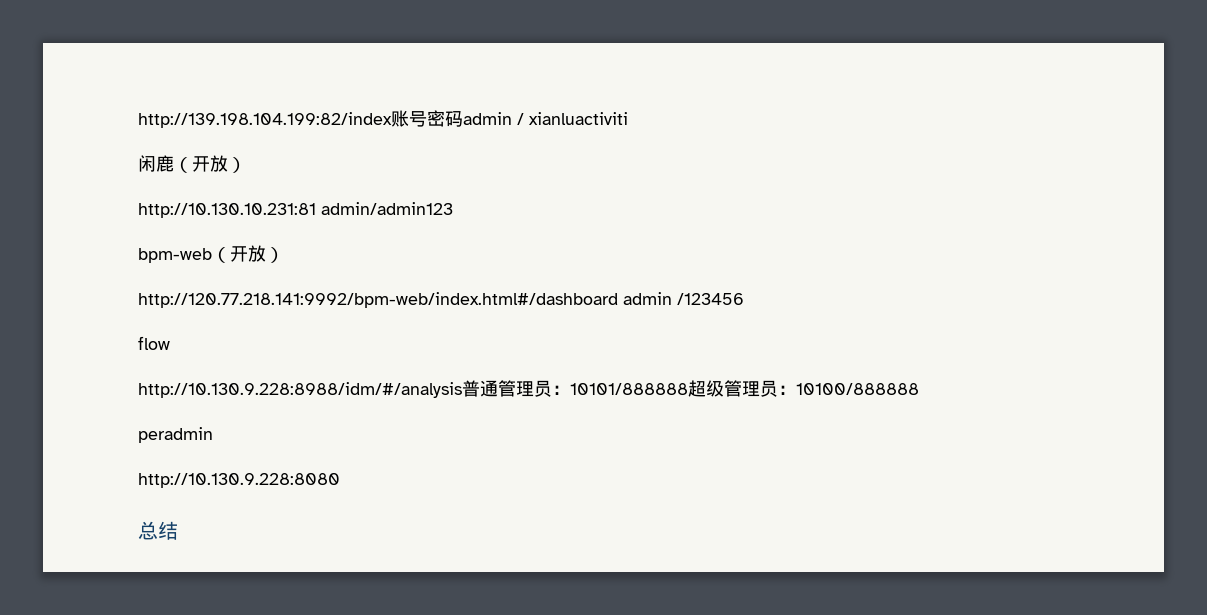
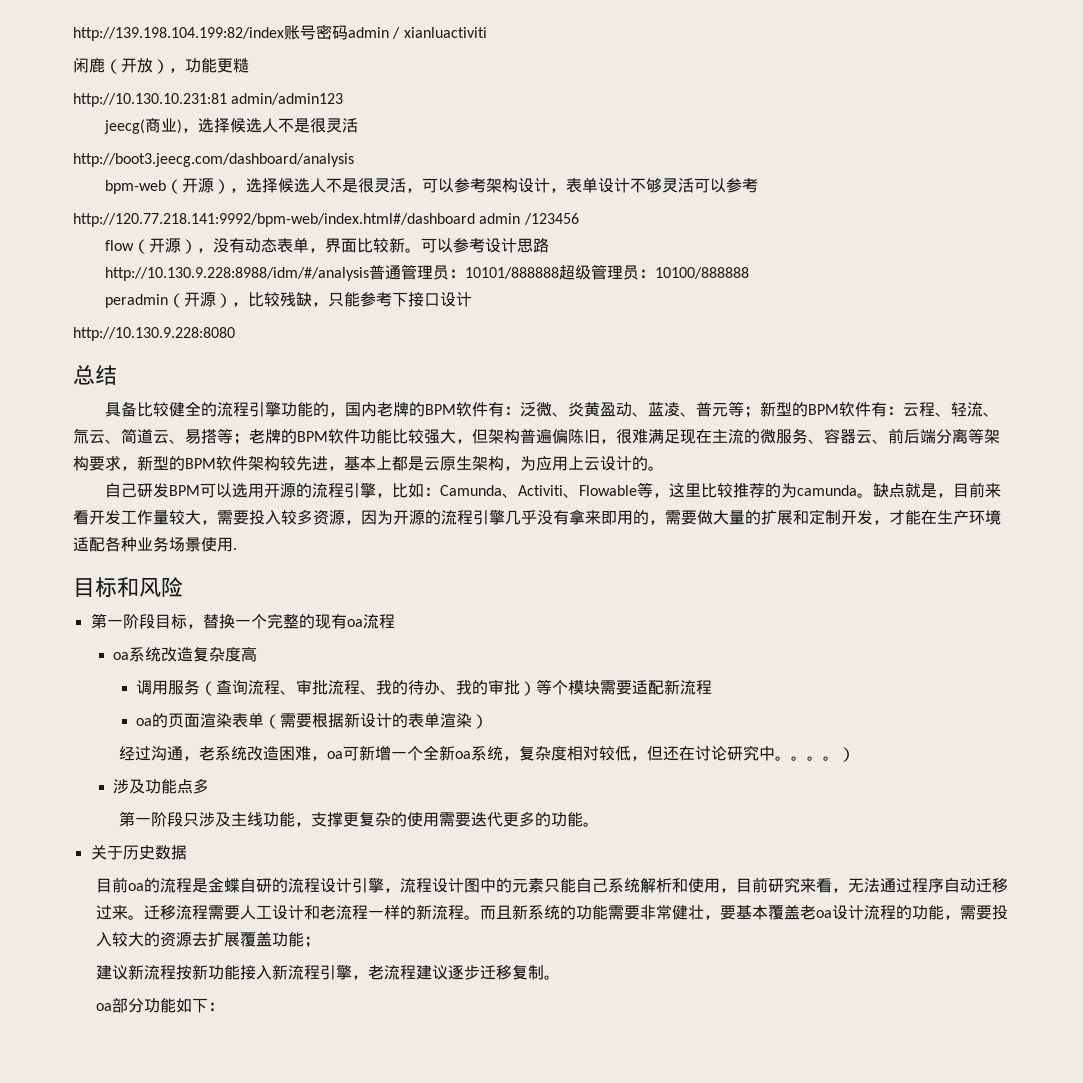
- 闲鹿（开放）
+ 闲鹿（开放），功能更糙
+ jeecg(商业)，选择候选人不是很灵活
+ http://boot3.jeecg.com/dashboard/analysis
- bpm-web（开放）
+ bpm-web（开源），选择候选人不是很灵活，可以参考架构设计，表单设计不够灵活可以参考
  http://120.77.218.141:9992/bpm-web/index.html#/dashboard admin /123456
- flow
+ flow（开源），没有动态表单，界面比较新。可以参考设计思路
- peradmin
+ peradmin（开源），比较残缺，只能参考下接口设计
  http://10.130.9.228:8080
  总结
+ 具备比较健全的流程引擎功能的，国内老牌的BPM软件有：泛微、炎黄盈动、蓝凌、普元等；新型的BPM软件有：云程、轻流、氚云、简道云、易搭等；老牌的BPM软件功能比较强大，但架构普遍偏陈旧，很难满足现在主流的微服务、容器云、前后端分离等架构要求，新型的BPM软件架构较先进，基本上都是云原生架构，为应用上云设计的。
+ 自己研发BPM可以选用开源的流程引擎，比如：Camunda、Activiti、Flowable等，这里比较推荐的为camunda。缺点就是，目前来看开发工作量较大，需要投入较多资源，因为开源的流程引擎几乎没有拿来即用的，需要做大量的扩展和定制开发，才能在生产环境适配各种业务场景使用.
+ 目标和风险
+ 第一阶段目标，替换一个完整的现有oa流程
+ oa系统改造复杂度高
+ 调用服务（查询流程、审批流程、我的待办、我的审批）等个模块需要适配新流程
+ oa的页面渲染表单（需要根据新设计的表单渲染）
+ 经过沟通，老系统改造困难，oa可新增一个全新oa系统，复杂度相对较低，但还在讨论研究中。。。。）
+ 涉及功能点多
+ 第一阶段只涉及主线功能，支撑更复杂的使用需要迭代更多的功能。
+ 关于历史数据
+ 目前oa的流程是金蝶自研的流程设计引擎，流程设计图中的元素只能自己系统解析和使用，目前研究来看，无法通过程序自动迁移过来。迁移流程需要人工设计和老流程一样的新流程。而且新系统的功能需要非常健壮，要基本覆盖老oa设计流程的功能，需要投入较大的资源去扩展覆盖功能；
+ 建议新流程按新功能接入新流程引擎，老流程建议逐步迁移复制。
+ oa部分功能如下：

